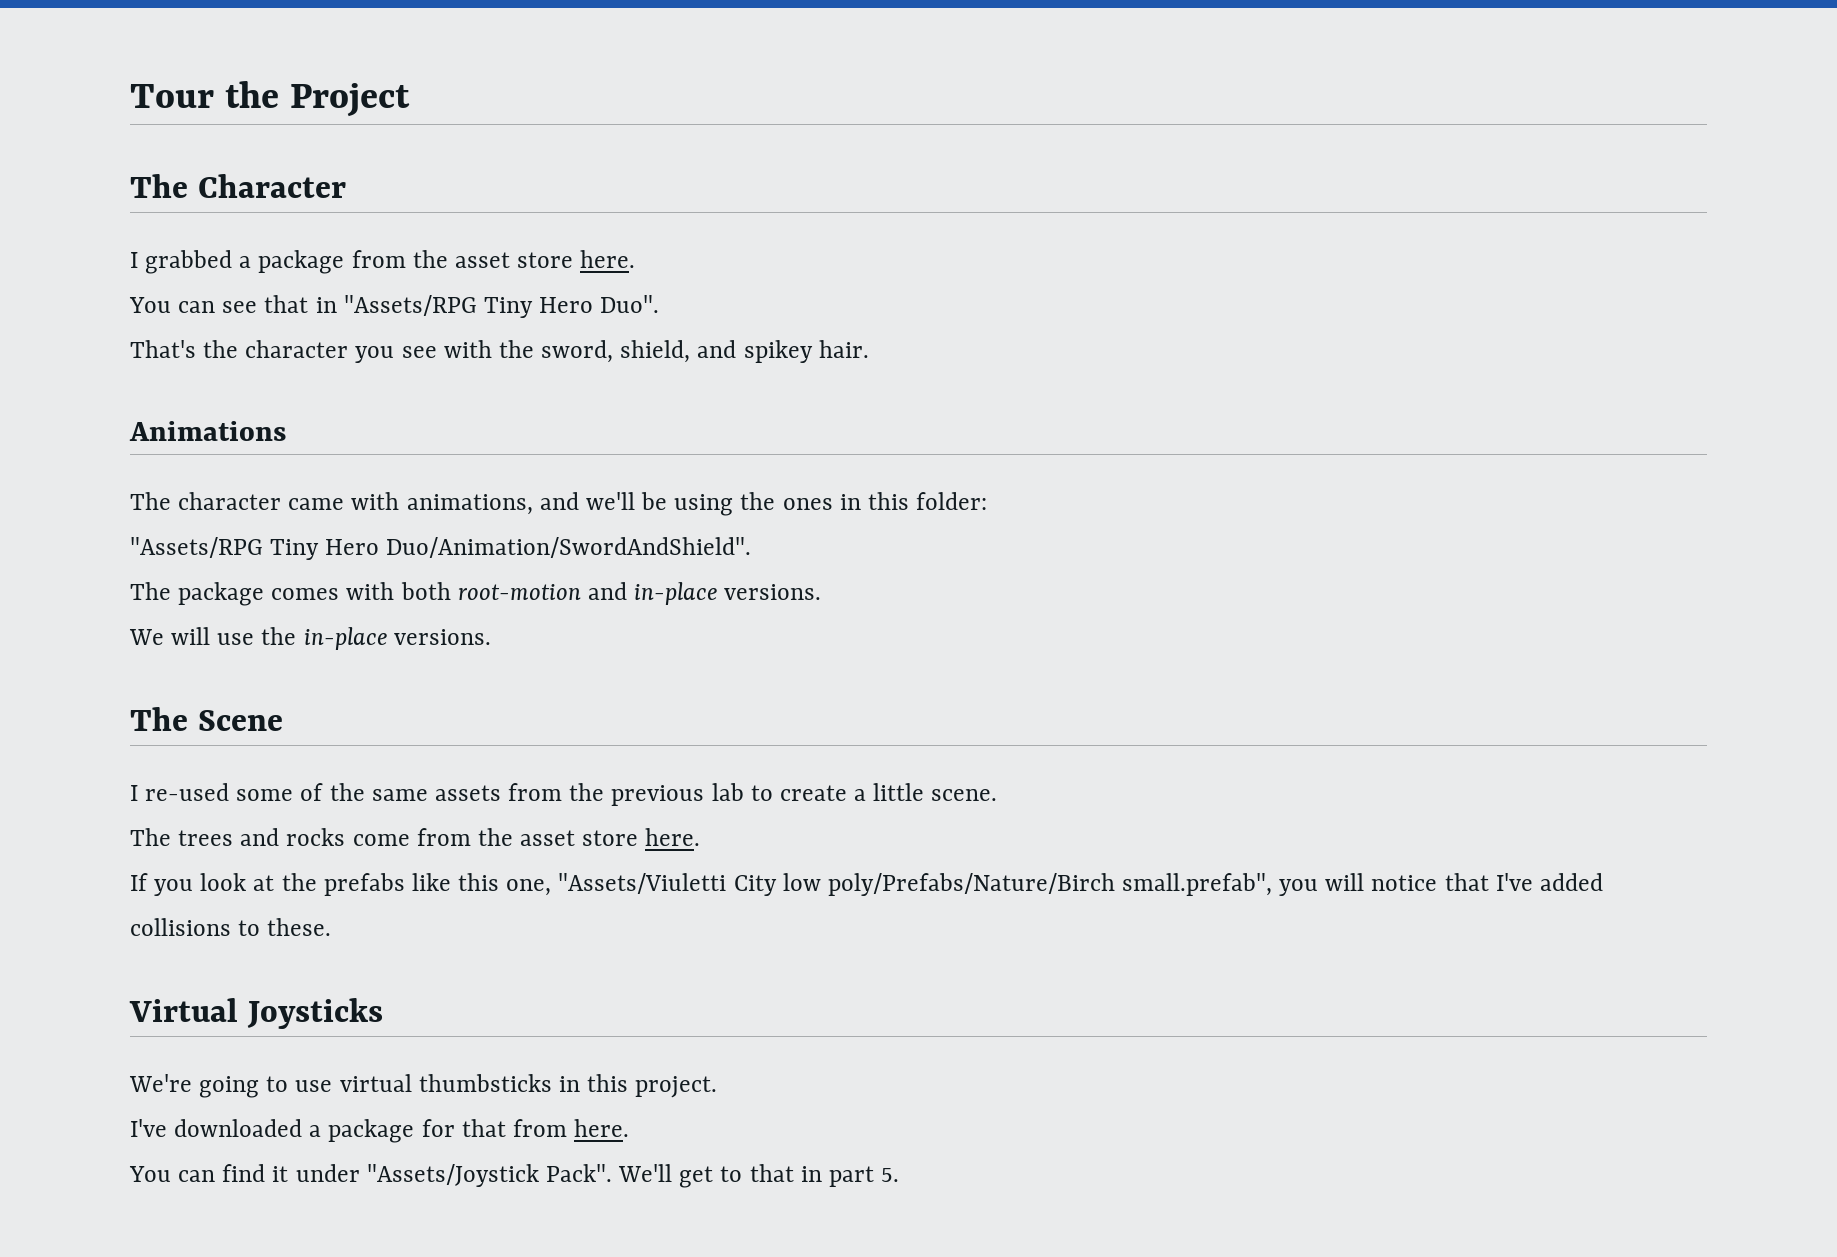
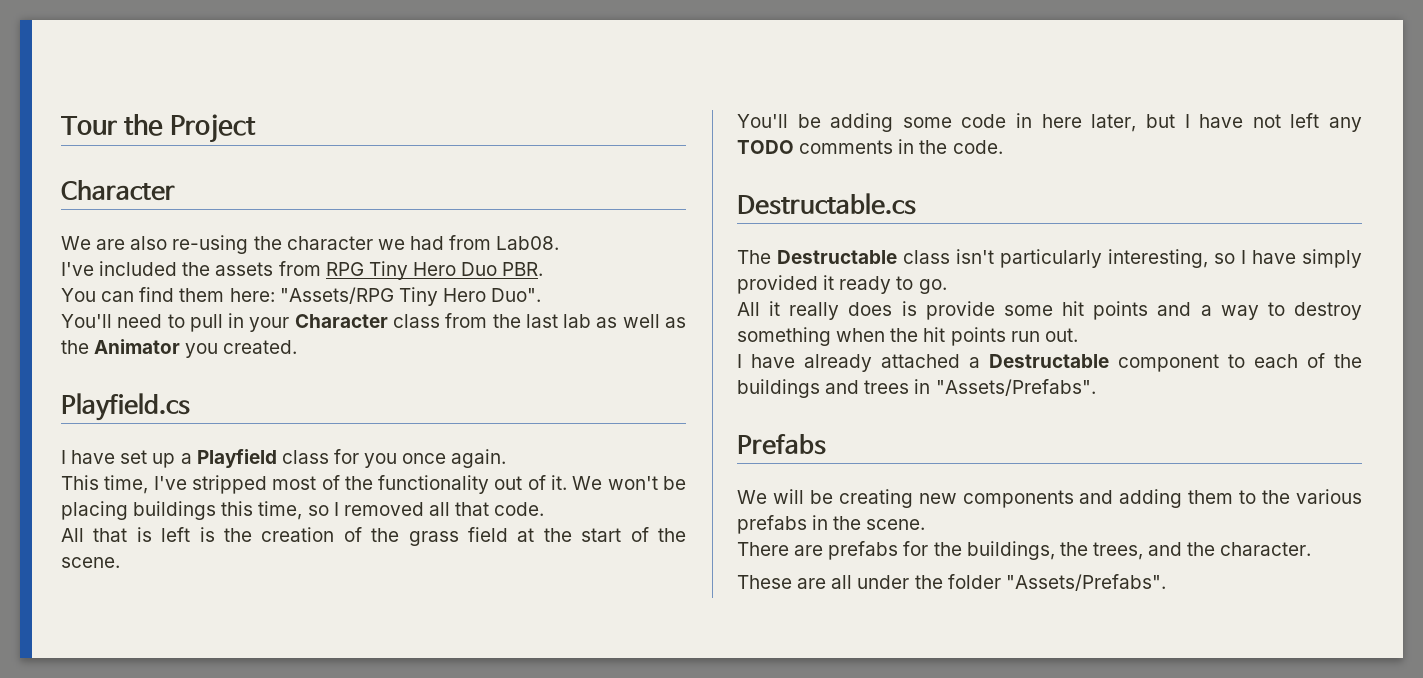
  Tour the Project
- The Character
+ Character
- I grabbed a package from the asset store here.
- You can see that in "Assets/RPG Tiny Hero Duo".
+ We are also re-using the character we had from Lab08.
+ I've included the assets from RPG Tiny Hero Duo PBR.
+ You can find them here: "Assets/RPG Tiny Hero Duo".
- That's the character you see with the sword, shield, and spikey hair.
- Animations
- The character came with animations, and we'll be using the ones in this folder:
- "Assets/RPG Tiny Hero Duo/Animation/SwordAndShield".
- The package comes with both root-motion and in-place versions.
- We will use the in-place versions.
- The Scene
- I re-used some of the same assets from the previous lab to create a little scene.
- The trees and rocks come from the asset store here.
- If you look at the prefabs like this one, "Assets/Viuletti City low poly/Prefabs/Nature/Birch small.prefab", you will notice that I've added collisions to these.
- Virtual Joysticks
- We're going to use virtual thumbsticks in this project.
- I've downloaded a package for that from here.
- You can find it under "Assets/Joystick Pack". We'll get to that in part 5.
+ You'll need to pull in your Character class from the last lab as well as the Animator you created.
+ Playfield.cs
+ I have set up a Playfield class for you once again.
+ This time, I've stripped most of the functionality out of it. We won't be placing buildings this time, so I removed all that code.
+ All that is left is the creation of the grass field at the start of the scene.
+ You'll be adding some code in here later, but I have not left any TODO comments in the code.
+ Destructable.cs
+ The Destructable class isn't particularly interesting, so I have simply provided it ready to go.
+ All it really does is provide some hit points and a way to destroy something when the hit points run out.
+ I have already attached a Destructable component to each of the buildings and trees in "Assets/Prefabs".
+ Prefabs
+ We will be creating new components and adding them to the various prefabs in the scene.
+ There are prefabs for the buildings, the trees, and the character.
+ These are all under the folder "Assets/Prefabs".

